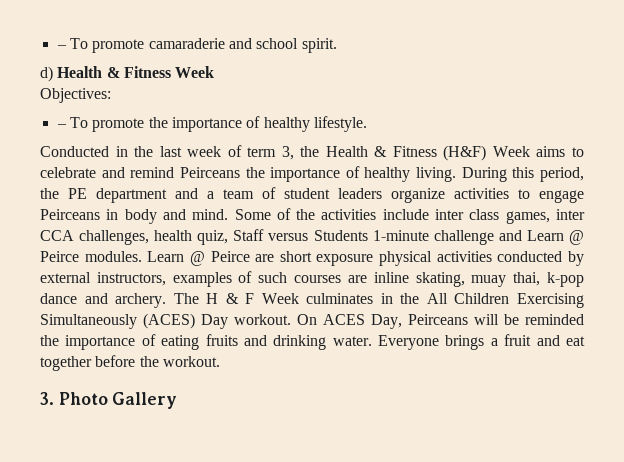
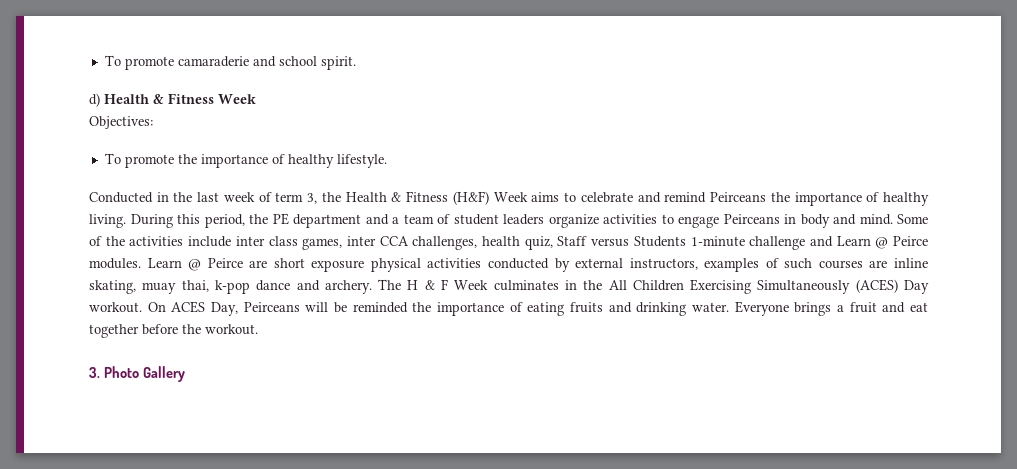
- – To promote camaraderie and school spirit.
+ To promote camaraderie and school spirit.
- – To promote the importance of healthy lifestyle.
+ To promote the importance of healthy lifestyle.

